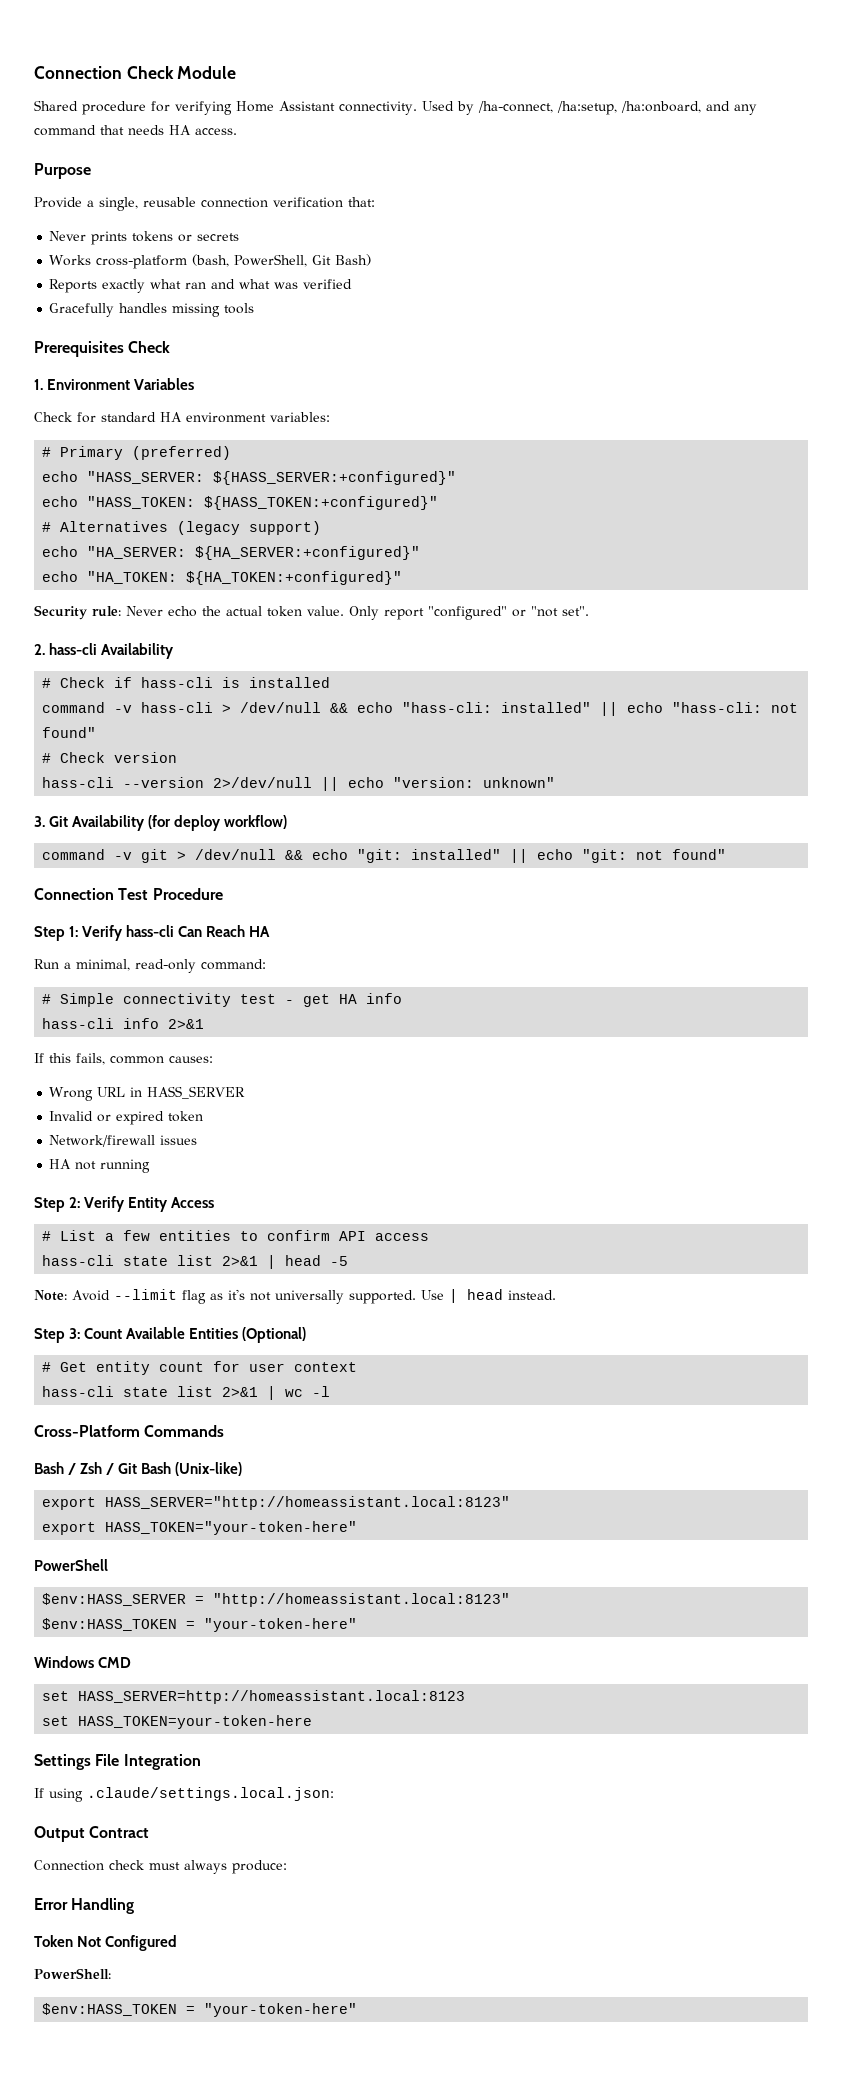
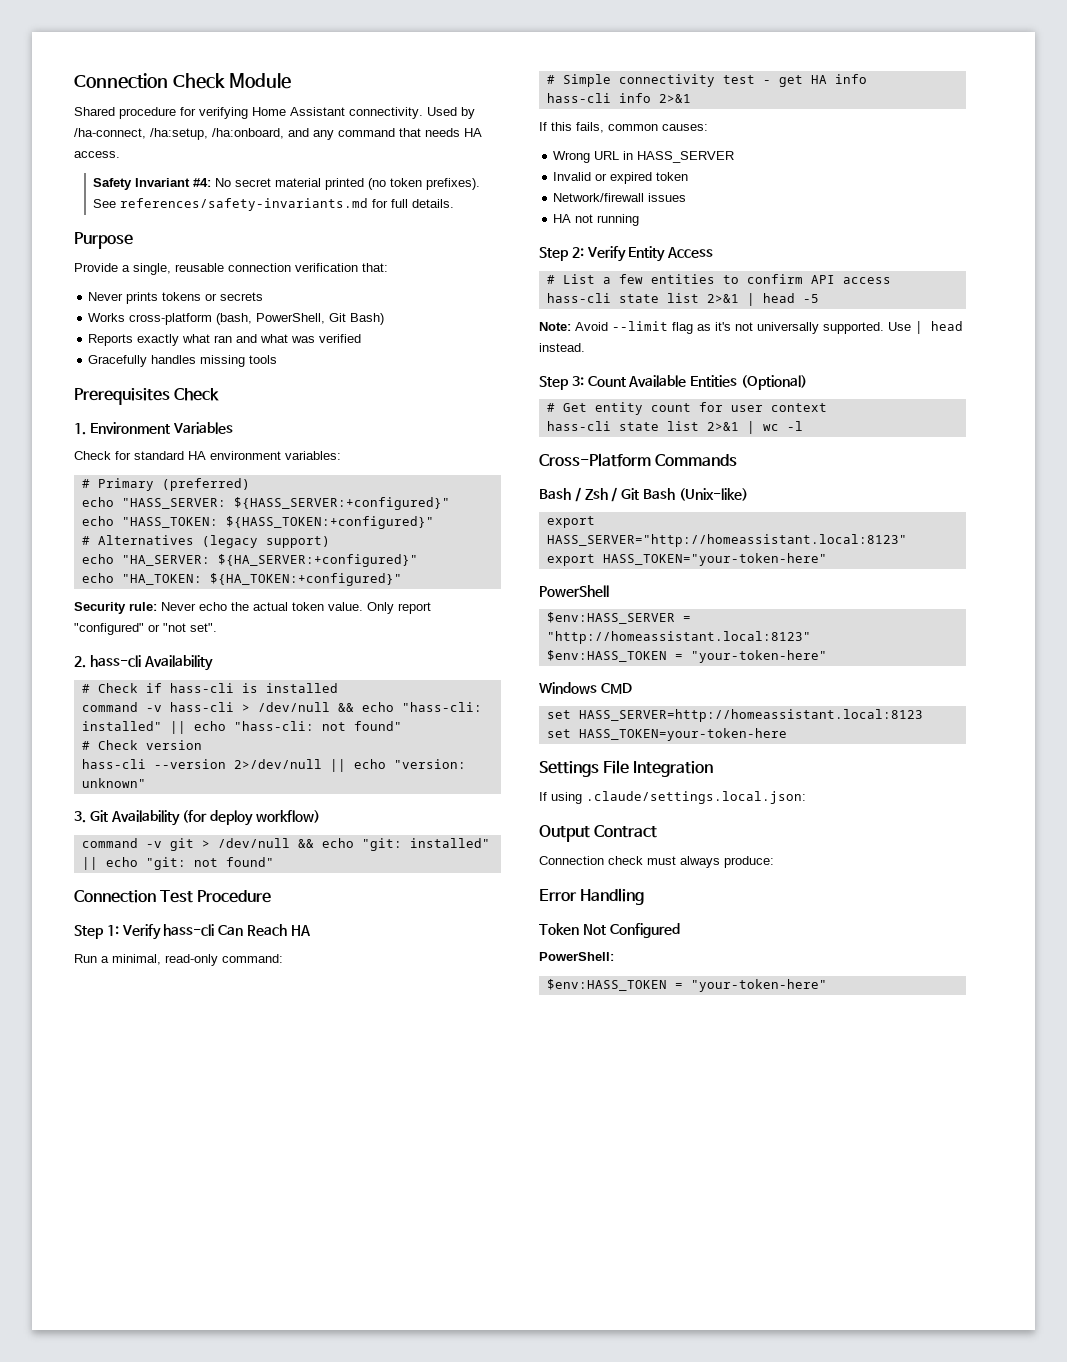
+ Safety Invariant #4: No secret material printed (no token prefixes). See references/safety-invariants.md for full details.

